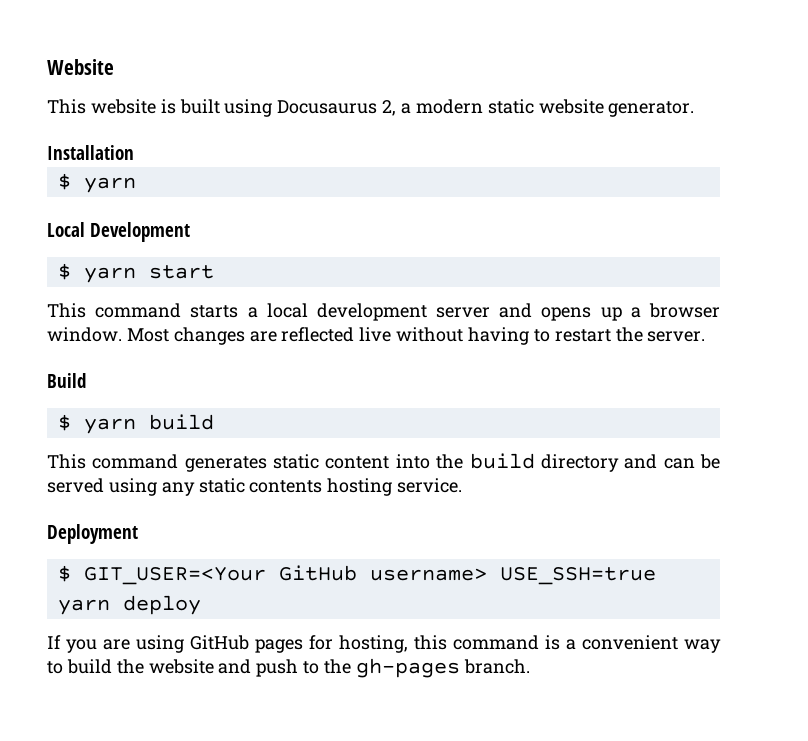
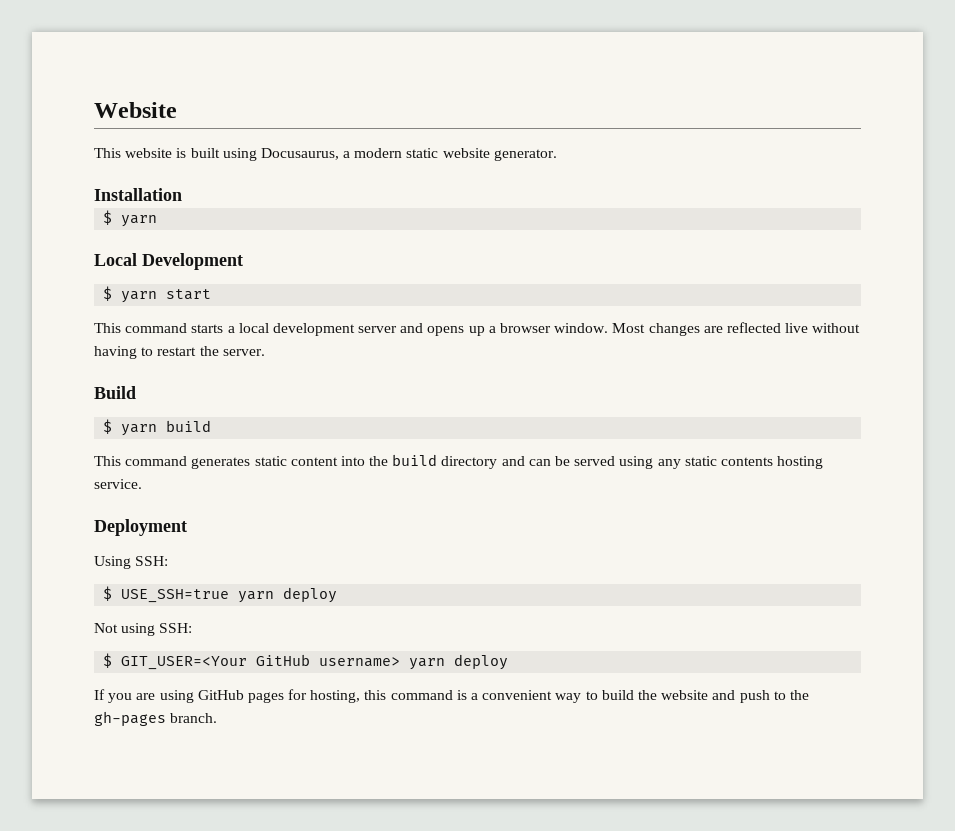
- This website is built using Docusaurus 2, a modern static website generator.
+ This website is built using Docusaurus, a modern static website generator.
+ Using SSH:
+ $ USE_SSH=true yarn deploy
+ Not using SSH:
- $ GIT_USER=<Your GitHub username> USE_SSH=true yarn deploy
+ $ GIT_USER=<Your GitHub username> yarn deploy

